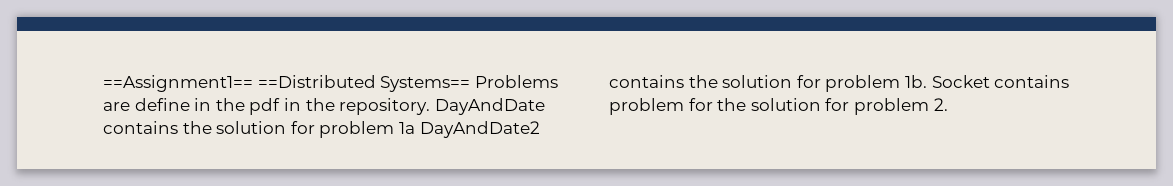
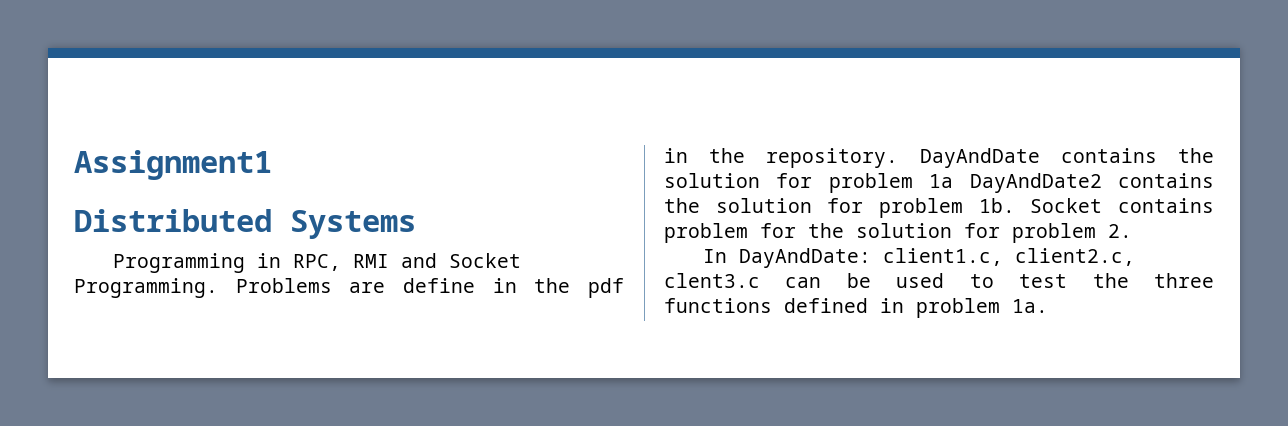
- ==Assignment1== ==Distributed Systems== Problems are define in the pdf in the repository.
+ Assignment1
+ Distributed Systems
+ Programming in RPC, RMI and Socket Programming. Problems are define in the pdf in the repository.
+ In DayAndDate: client1.c, client2.c, clent3.c can be used to test the three functions defined in problem 1a.

